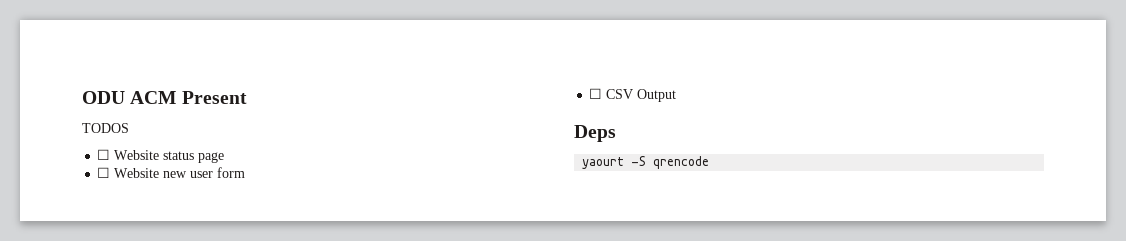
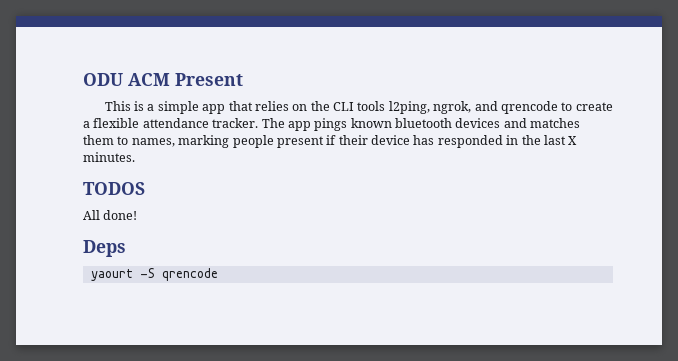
+ This is a simple app that relies on the CLI tools l2ping, ngrok, and qrencode to create a flexible attendance tracker. The app pings known bluetooth devices and matches them to names, marking people present if their device has responded in the last X minutes.
  TODOS
- ☐ Website status page
- ☐ Website new user form
- ☐ CSV Output
+ All done!

